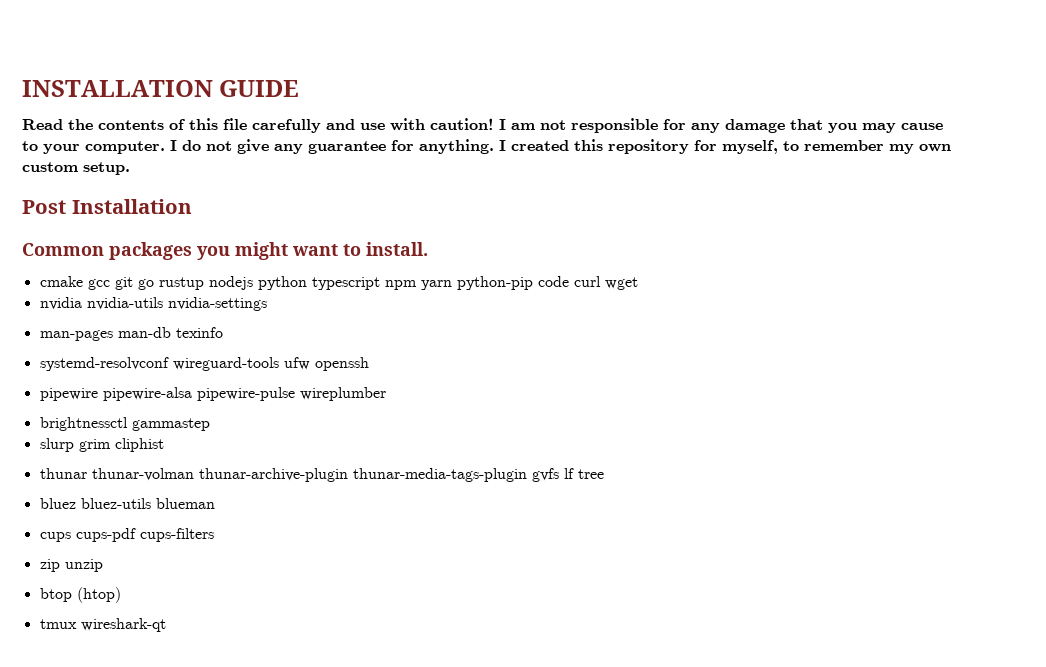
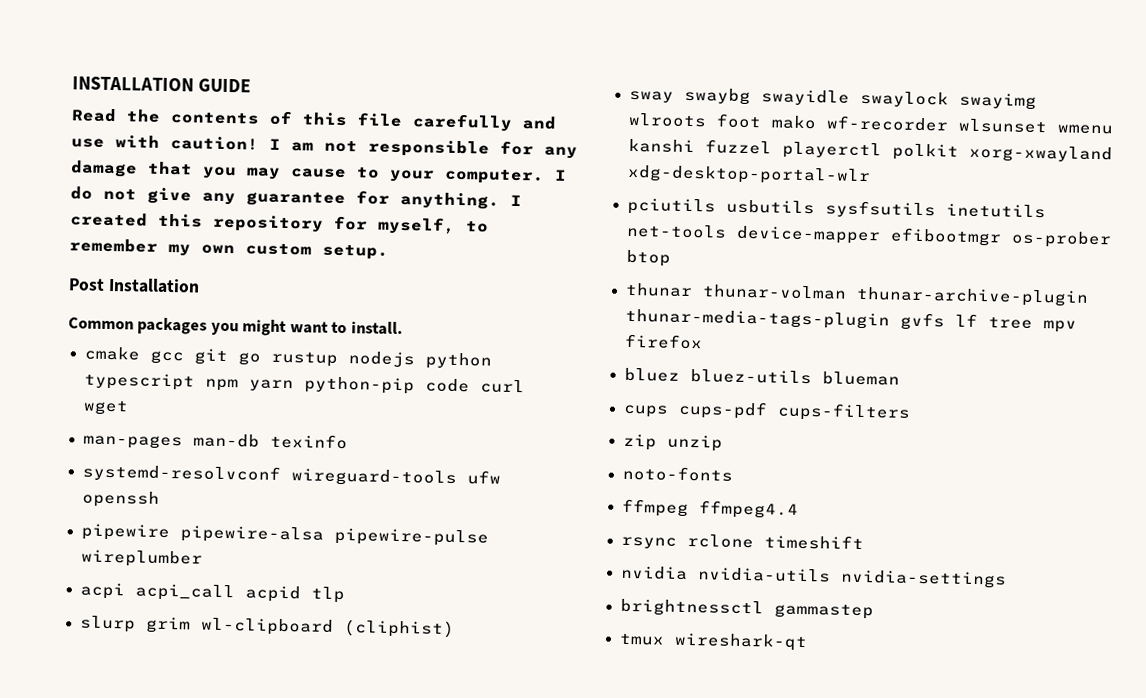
- nvidia nvidia-utils nvidia-settings
- brightnessctl gammastep
- slurp grim cliphist
+ acpi acpi_call acpid tlp
+ slurp grim wl-clipboard (cliphist)
+ sway swaybg swayidle swaylock swayimg wlroots foot mako wf-recorder wlsunset wmenu kanshi fuzzel playerctl polkit xorg-xwayland xdg-desktop-portal-wlr
+ pciutils usbutils sysfsutils inetutils net-tools device-mapper efibootmgr os-prober btop
- thunar thunar-volman thunar-archive-plugin thunar-media-tags-plugin gvfs lf tree
+ thunar thunar-volman thunar-archive-plugin thunar-media-tags-plugin gvfs lf tree mpv firefox
- btop (htop)
+ noto-fonts
+ ffmpeg ffmpeg4.4
+ rsync rclone timeshift
+ nvidia nvidia-utils nvidia-settings
+ brightnessctl gammastep

